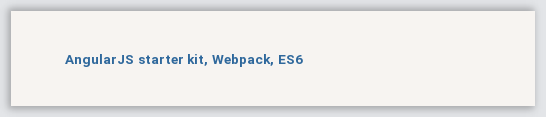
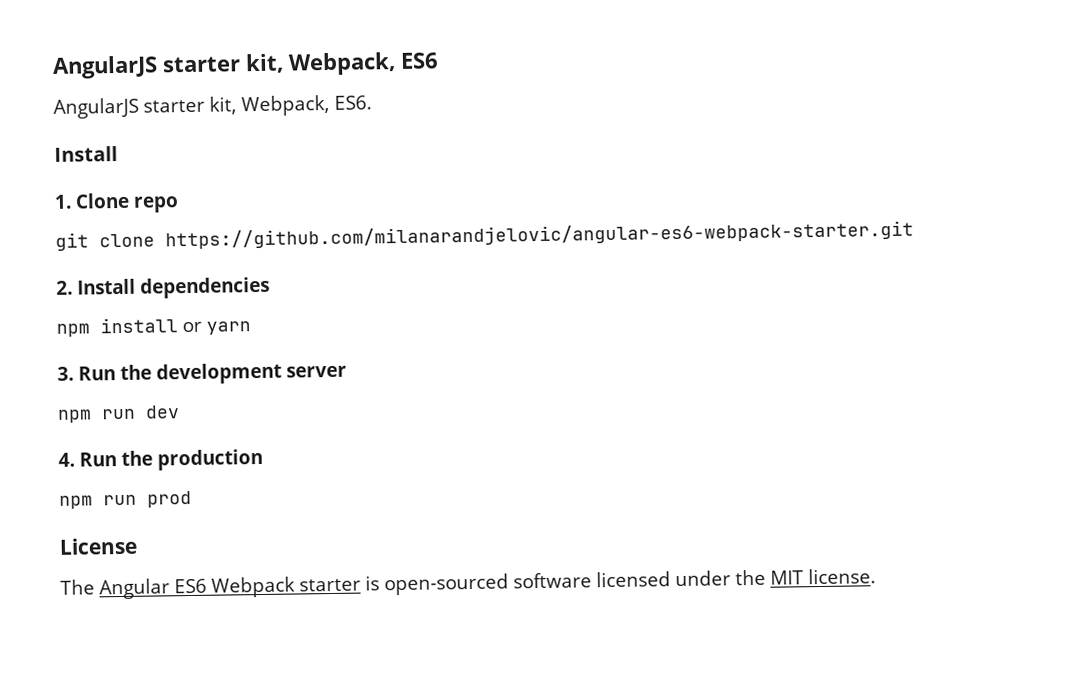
+ AngularJS starter kit, Webpack, ES6.
+ Install
+ 1. Clone repo
+ git clone https://github.com/milanarandjelovic/angular-es6-webpack-starter.git
+ 2. Install dependencies
+ npm install or yarn
+ 3. Run the development server
+ npm run dev
+ 4. Run the production
+ npm run prod
+ License
+ The Angular ES6 Webpack starter is open-sourced software licensed under the MIT license.

